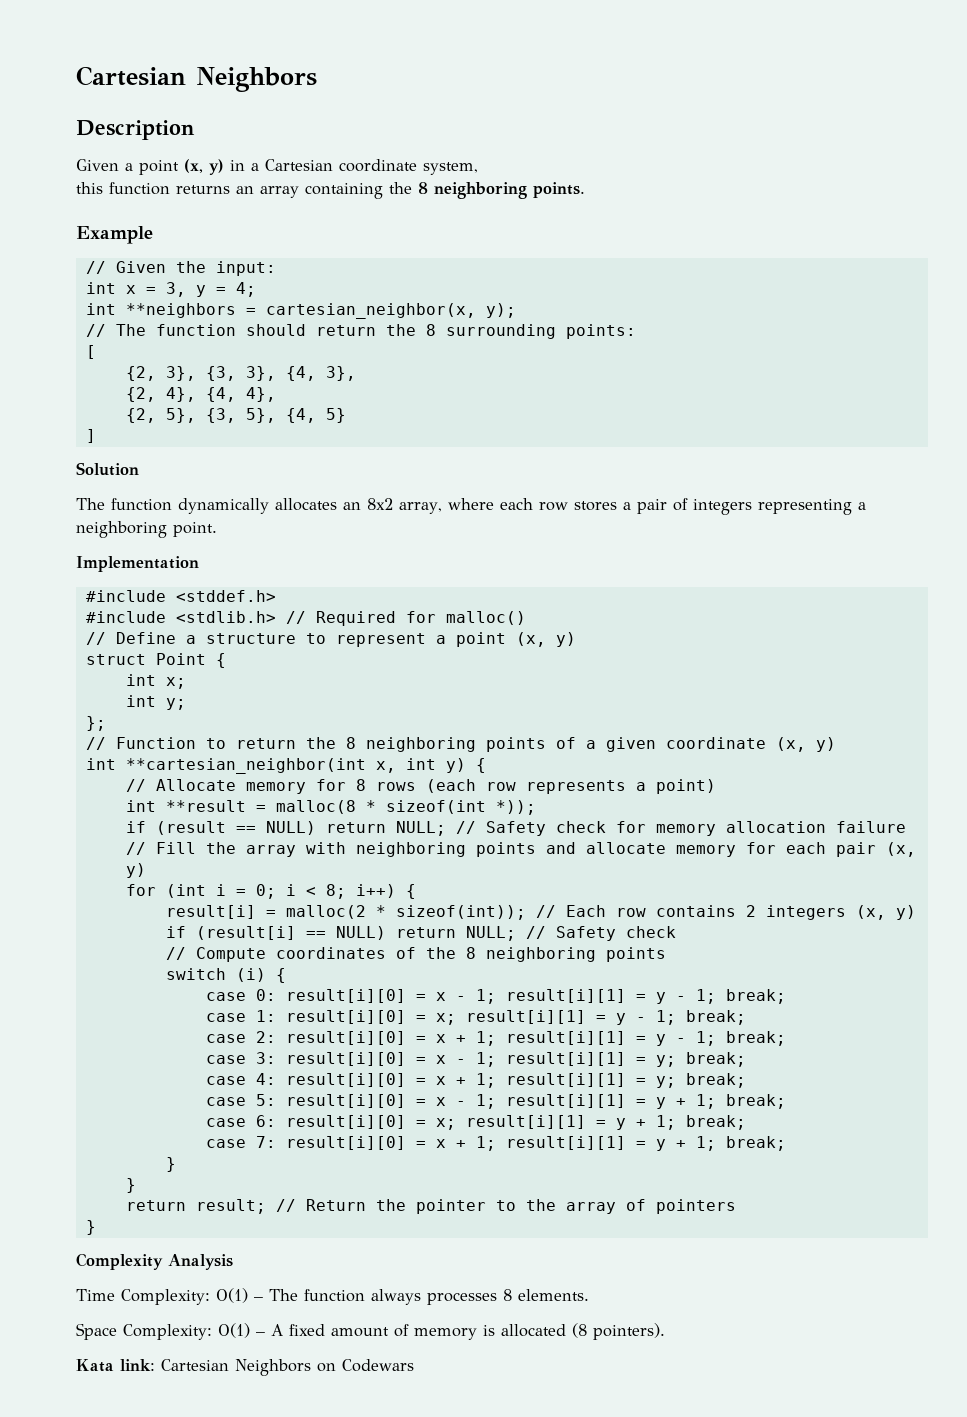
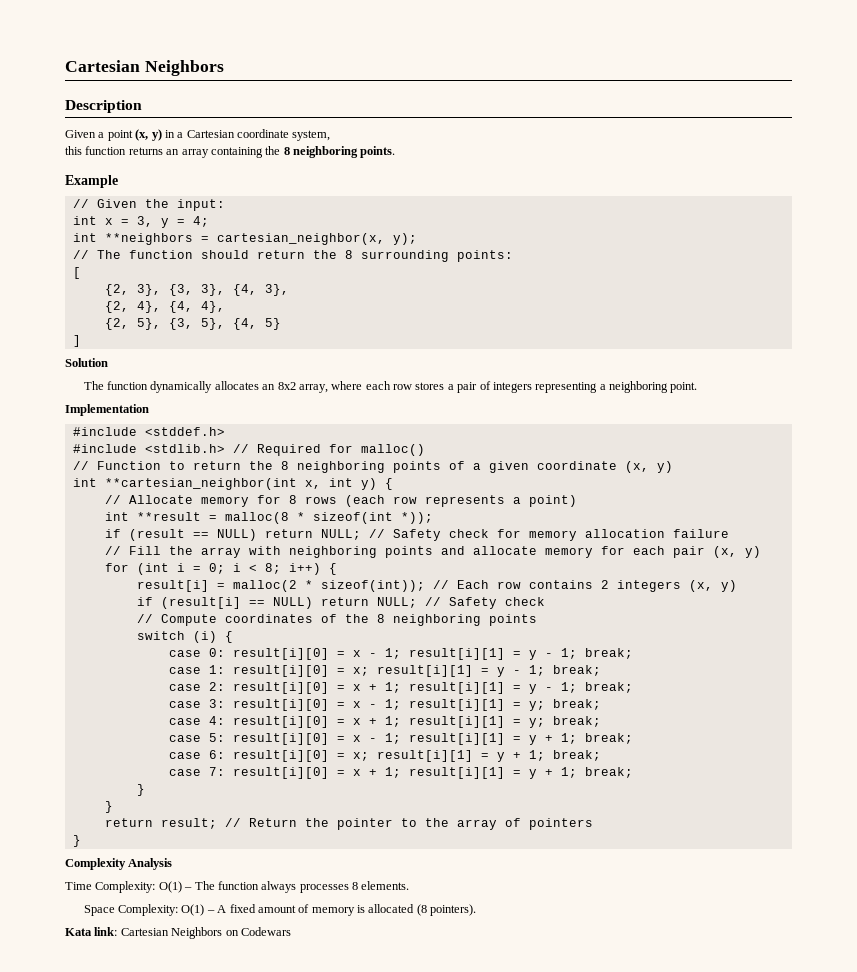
- // Define a structure to represent a point (x, y)
- struct Point {
- int x;
- int y;
- };

